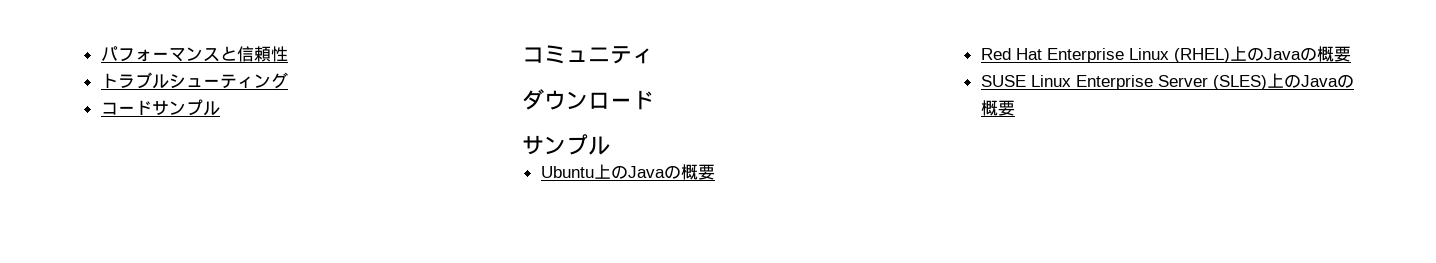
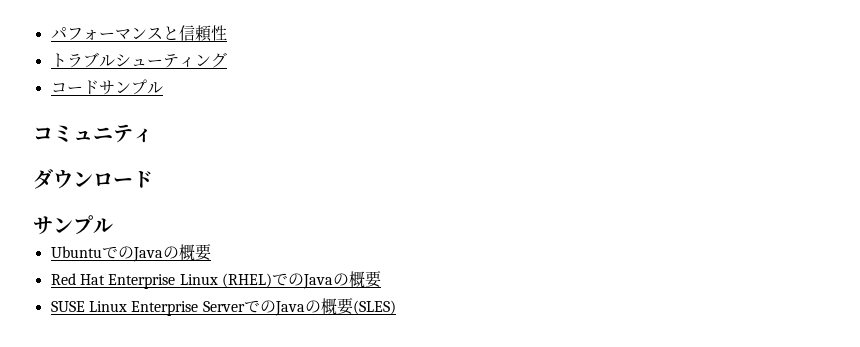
- Ubuntu上のJavaの概要
+ UbuntuでのJavaの概要
- Red Hat Enterprise Linux (RHEL)上のJavaの概要
+ Red Hat Enterprise Linux (RHEL)でのJavaの概要
- SUSE Linux Enterprise Server (SLES)上のJavaの概要
+ SUSE Linux Enterprise ServerでのJavaの概要(SLES)

